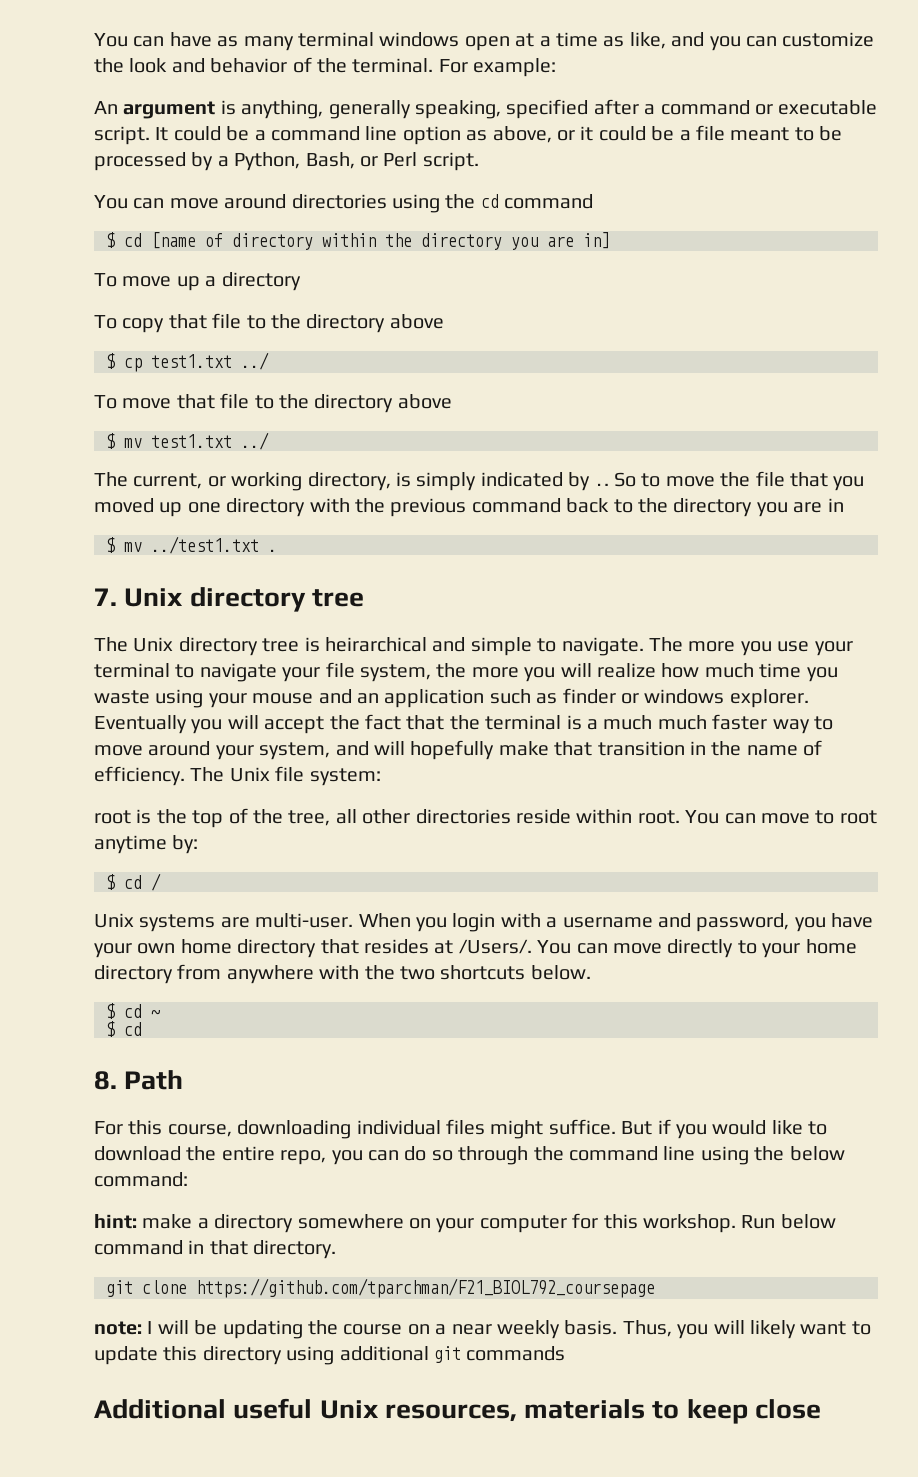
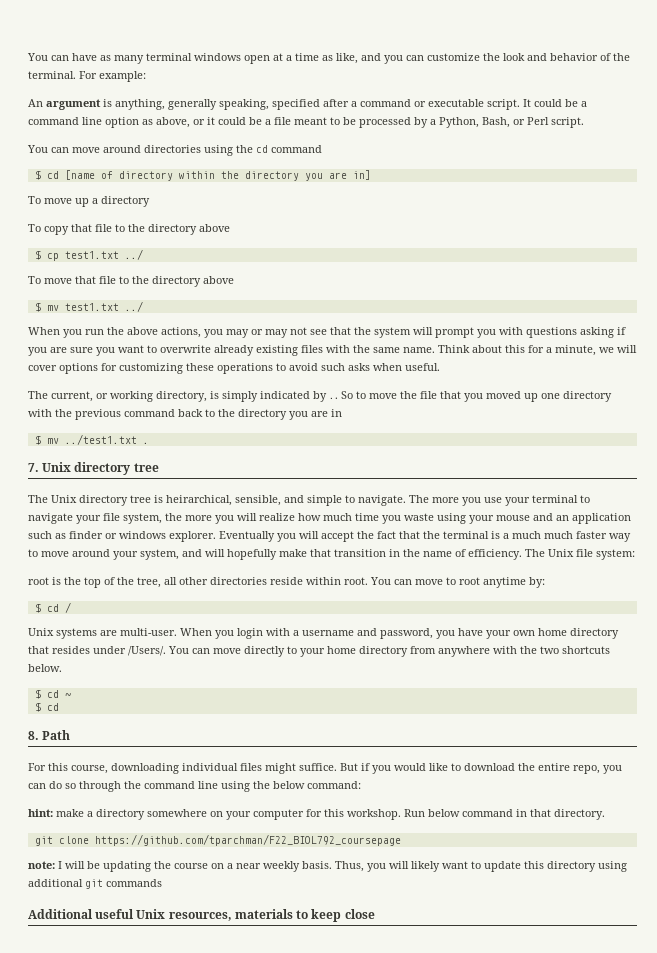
+ When you run the above actions, you may or may not see that the system will prompt you with questions asking if you are sure you want to overwrite already existing files with the same name. Think about this for a minute, we will cover options for customizing these operations to avoid such asks when useful.
- The Unix directory tree is heirarchical and simple to navigate.
+ The Unix directory tree is heirarchical, sensible, and simple to navigate.
- When you login with a username and password, you have your own home directory that resides at /Users/.
+ When you login with a username and password, you have your own home directory that resides under /Users/.
- git clone https://github.com/tparchman/F21_BIOL792_coursepage
+ git clone https://github.com/tparchman/F22_BIOL792_coursepage

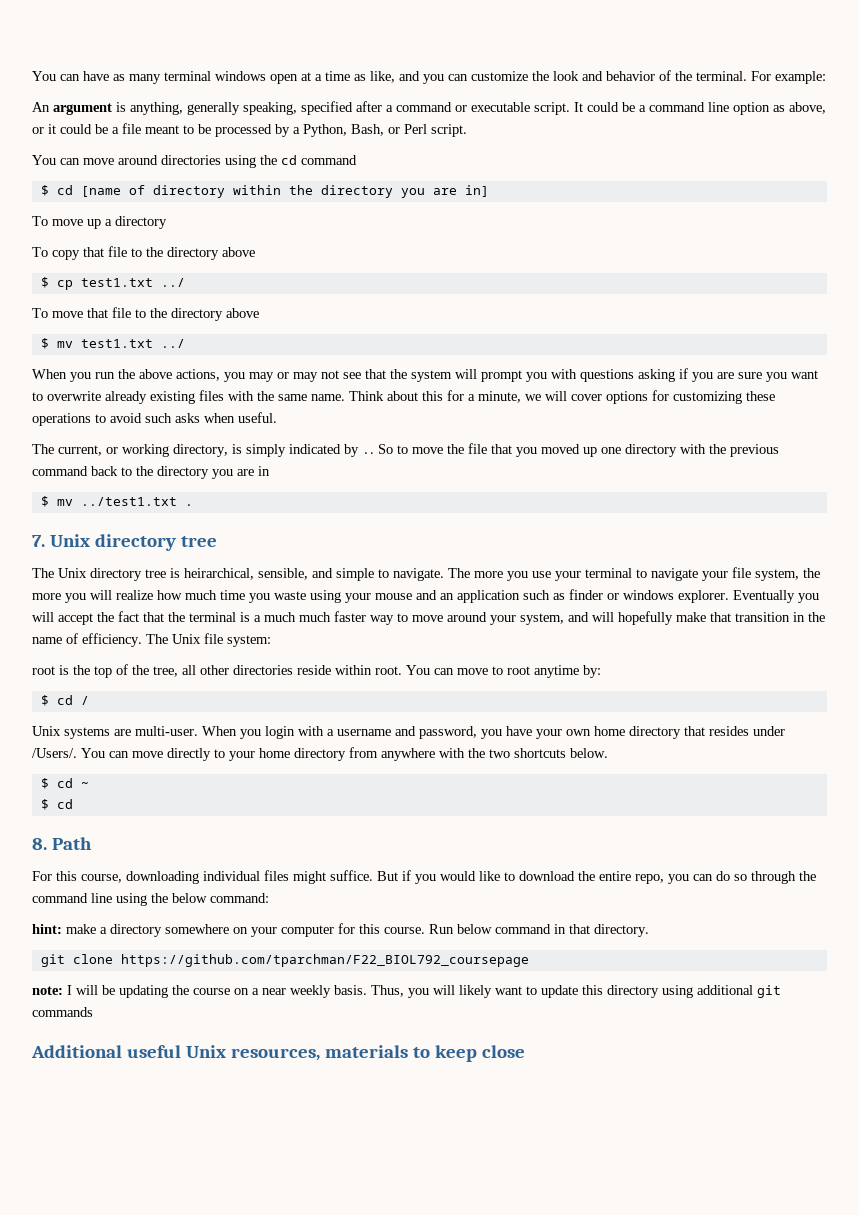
- hint: make a directory somewhere on your computer for this workshop.
+ hint: make a directory somewhere on your computer for this course.

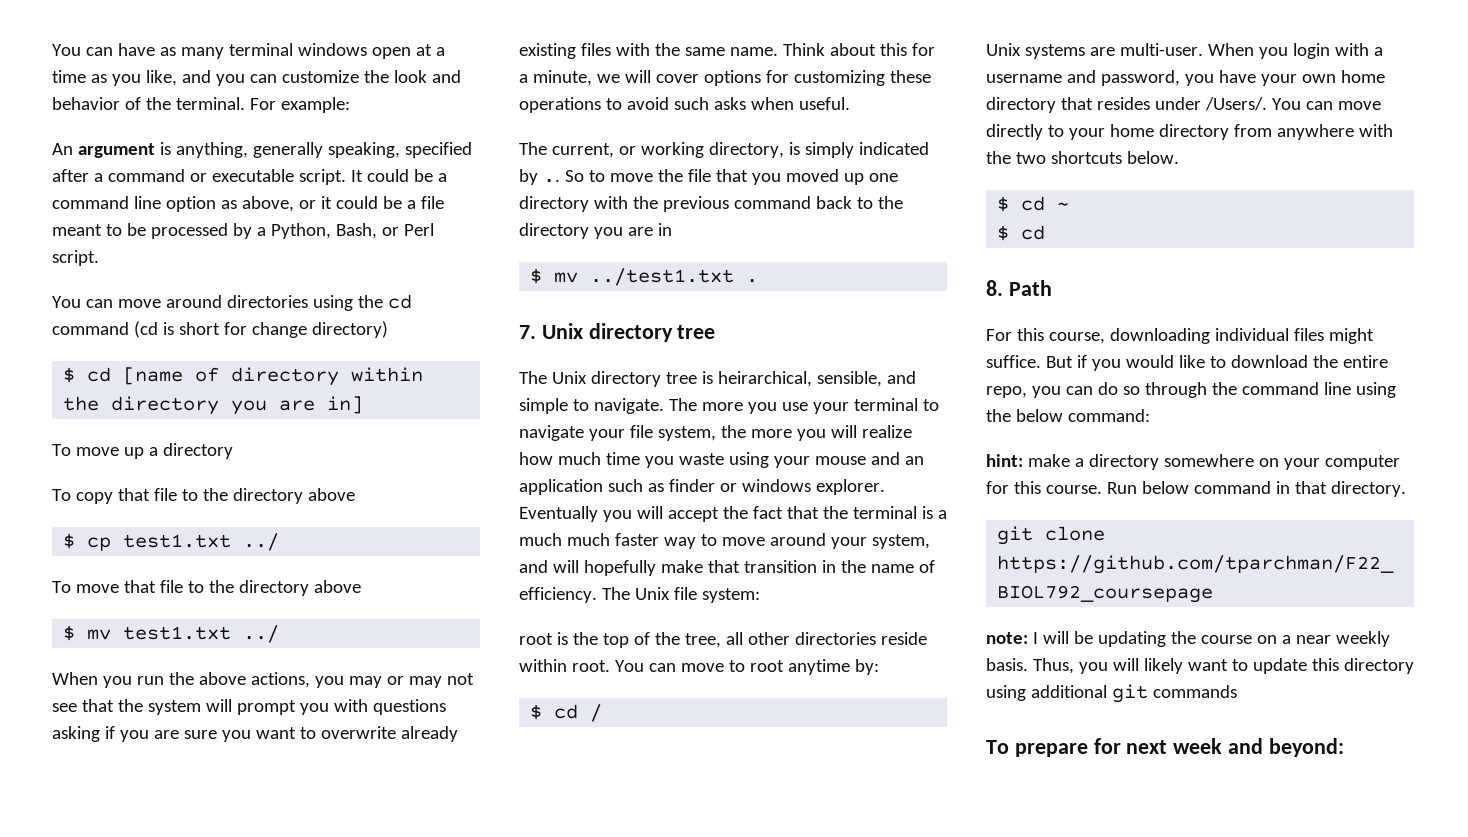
- You can have as many terminal windows open at a time as like, and you can customize the look and behavior of the terminal.
+ You can have as many terminal windows open at a time as you like, and you can customize the look and behavior of the terminal.
- You can move around directories using the cd command
+ You can move around directories using the cd command (cd is short for change directory)
- Additional useful Unix resources, materials to keep close
+ To prepare for next week and beyond:

